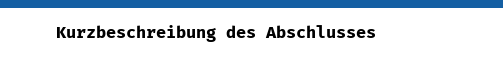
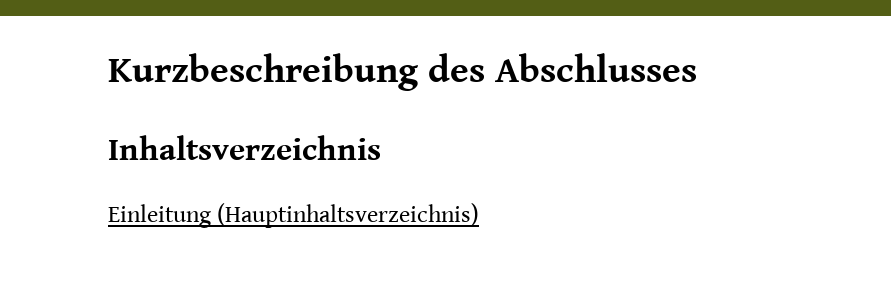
+ Inhaltsverzeichnis
+ Einleitung (Hauptinhaltsverzeichnis)

